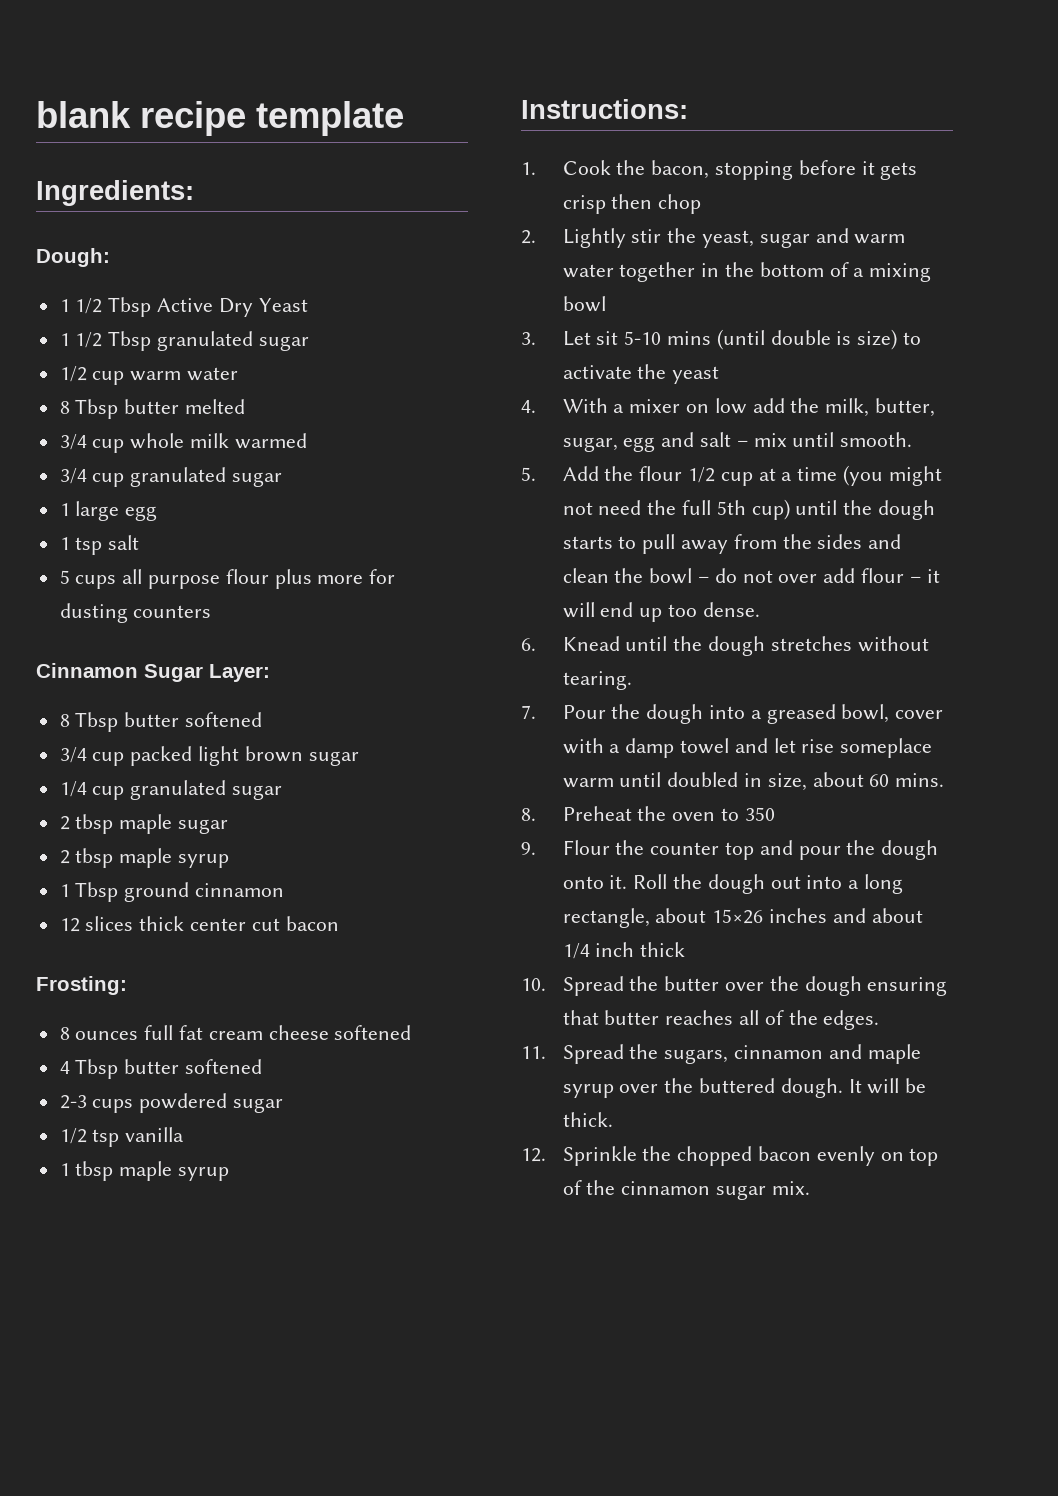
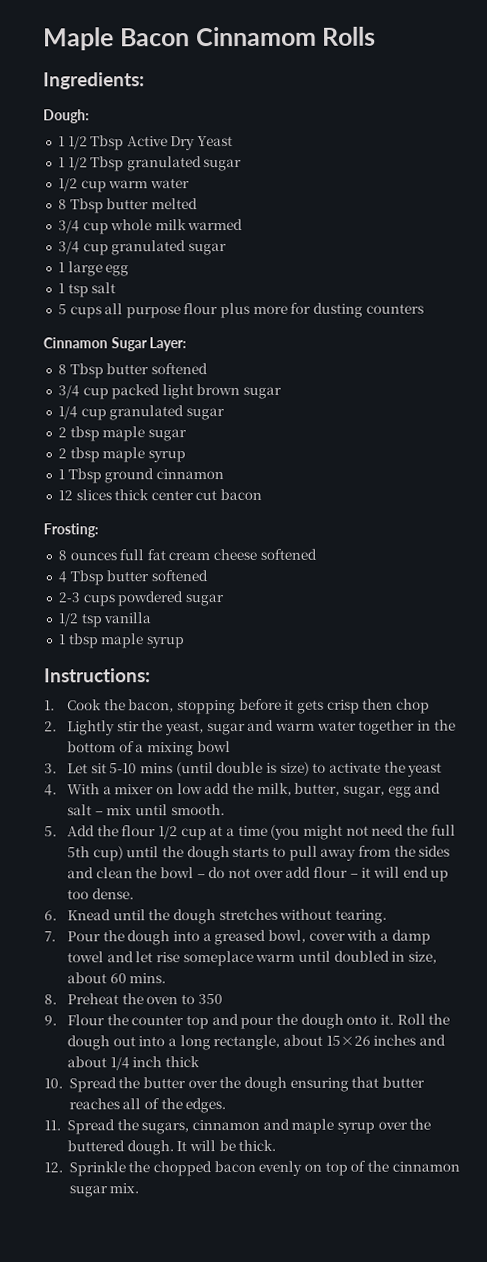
- blank recipe template
+ Maple Bacon Cinnamom Rolls

